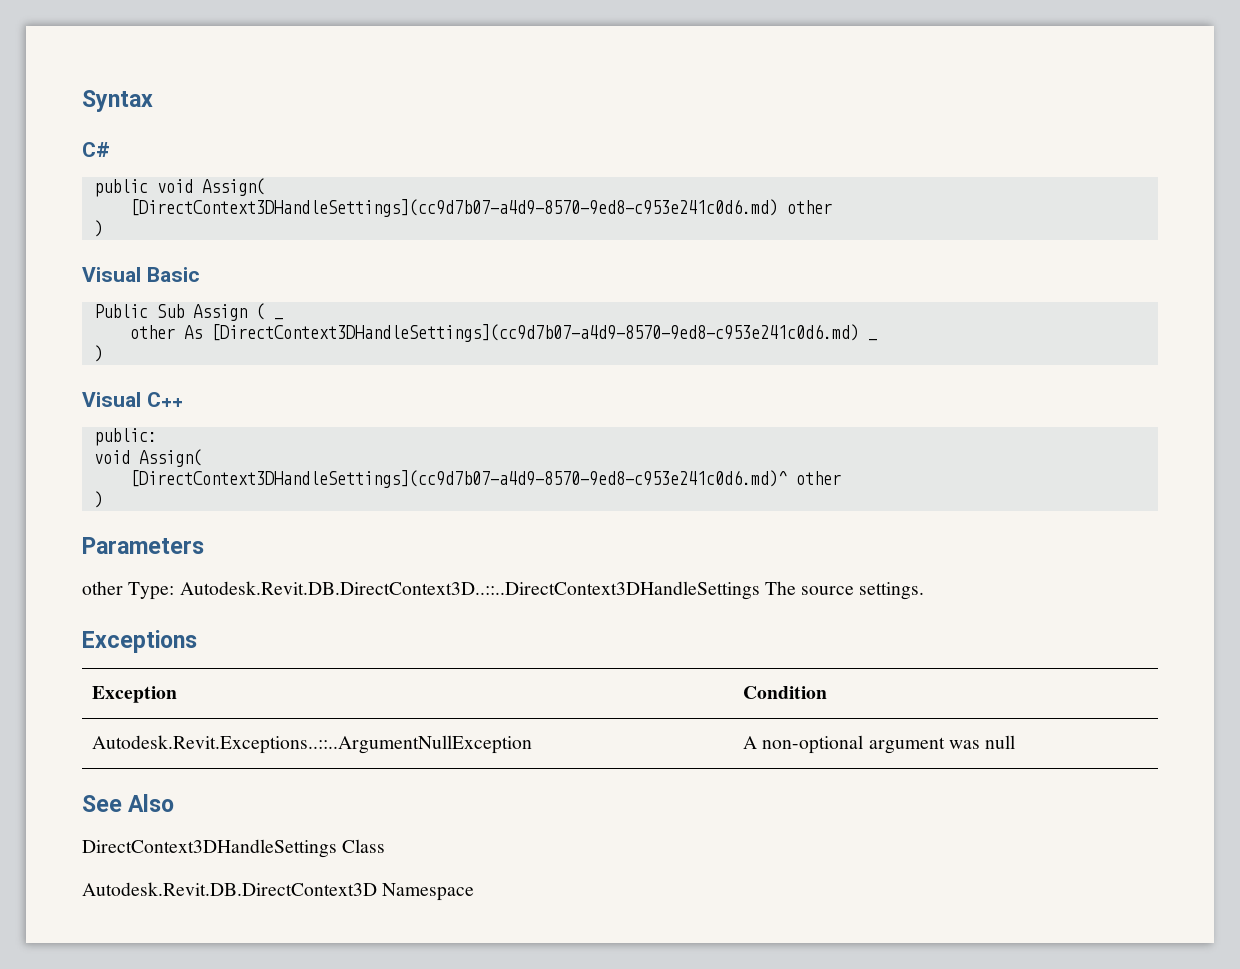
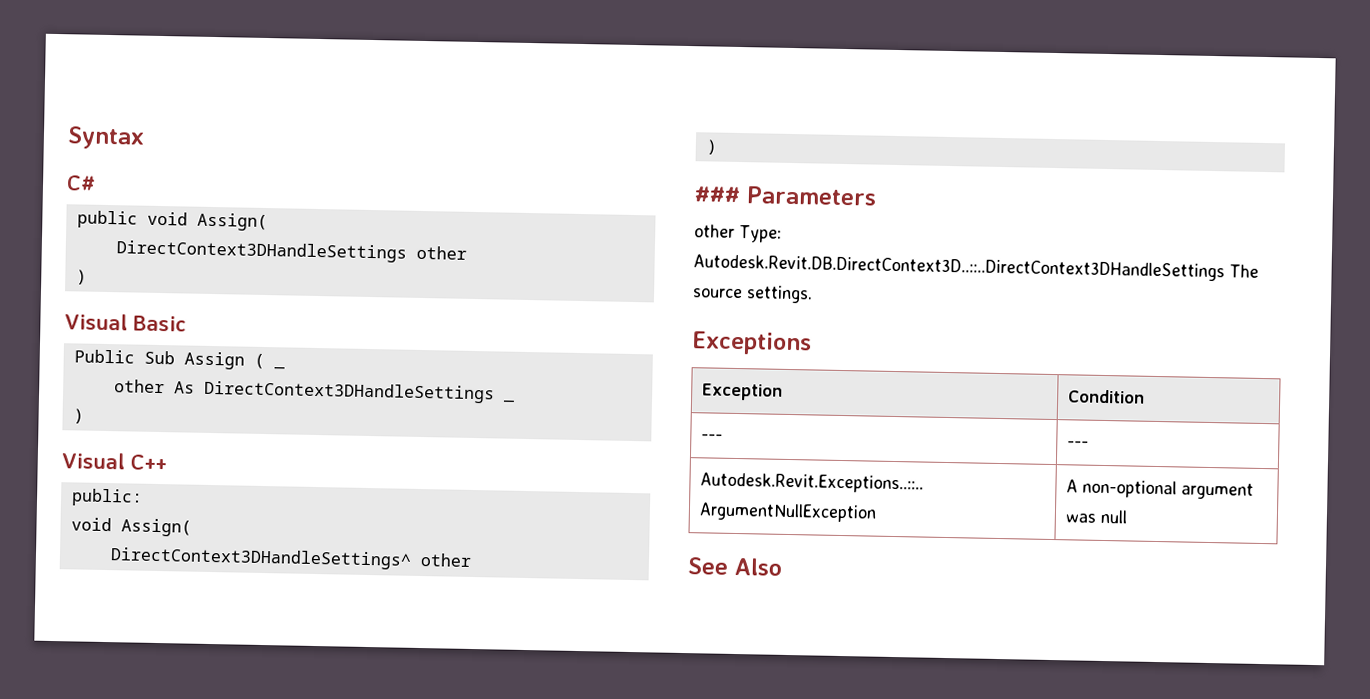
- [DirectContext3DHandleSettings](cc9d7b07-a4d9-8570-9ed8-c953e241c0d6.md) other
+ DirectContext3DHandleSettings other
- other As [DirectContext3DHandleSettings](cc9d7b07-a4d9-8570-9ed8-c953e241c0d6.md) _
+ other As DirectContext3DHandleSettings _
- [DirectContext3DHandleSettings](cc9d7b07-a4d9-8570-9ed8-c953e241c0d6.md)^ other
+ DirectContext3DHandleSettings^ other
  )
- Parameters
+ ### Parameters
+ --- | ---
- DirectContext3DHandleSettings Class
- Autodesk.Revit.DB.DirectContext3D Namespace

